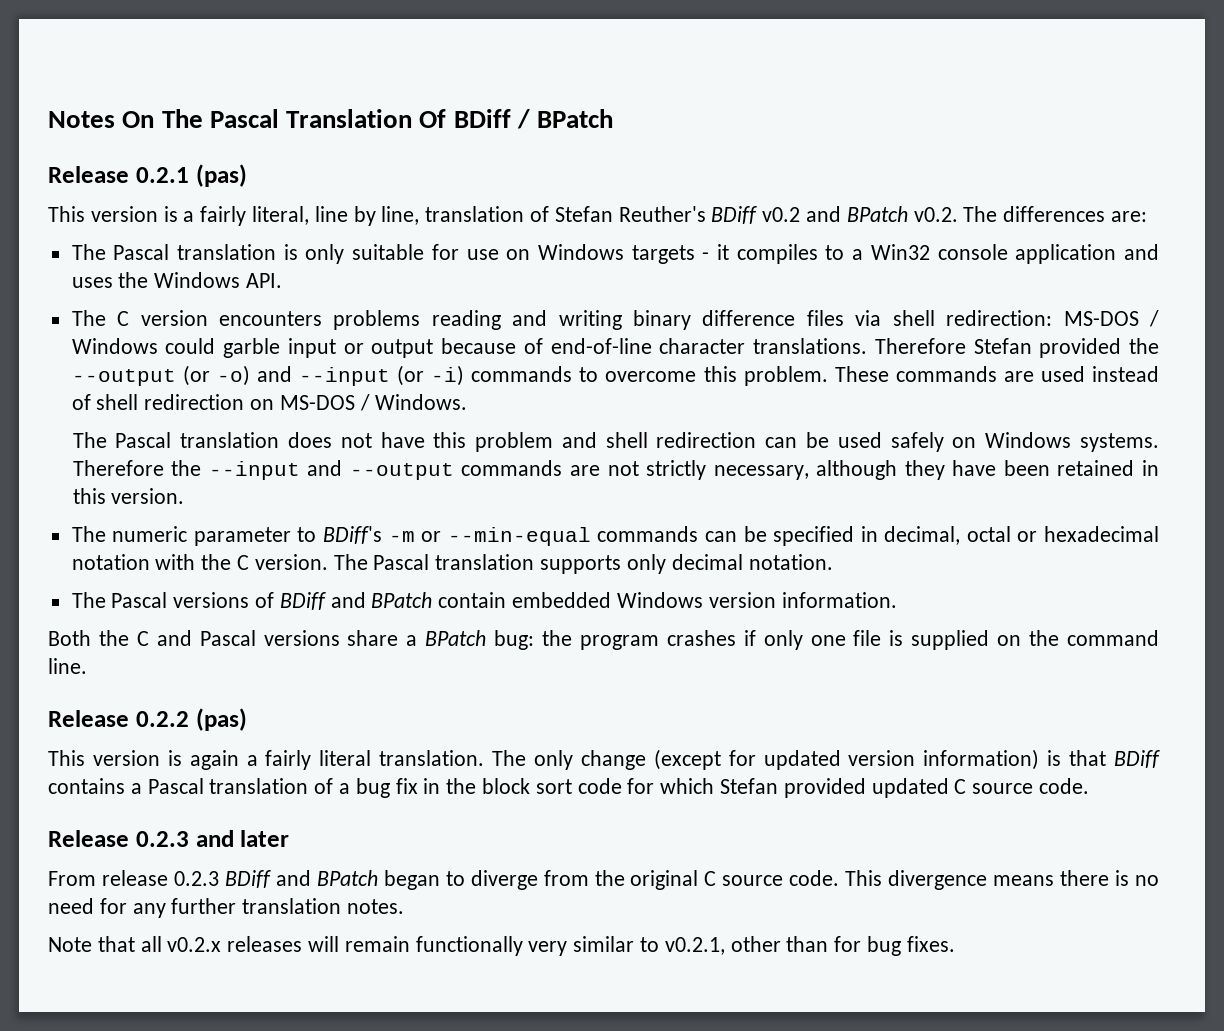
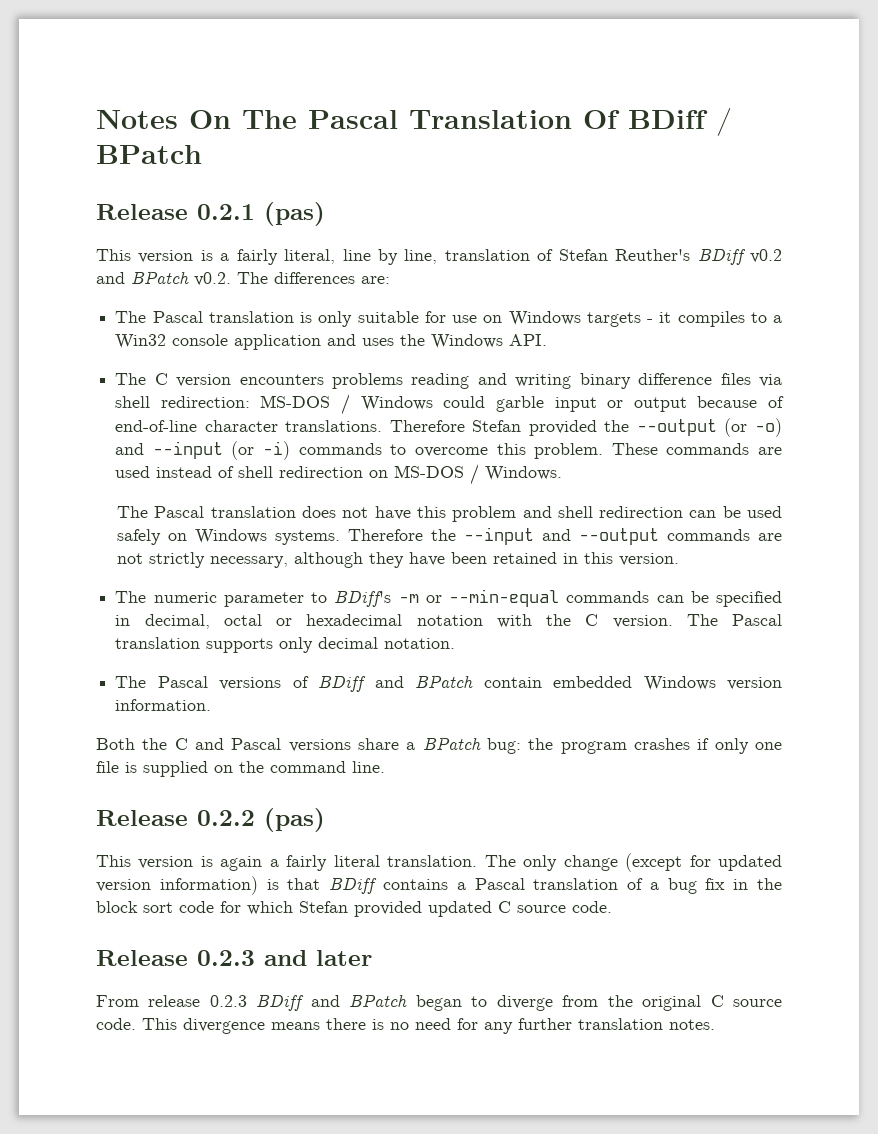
- Note that all v0.2.x releases will remain functionally very similar to v0.2.1, other than for bug fixes.

